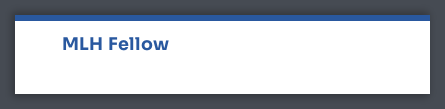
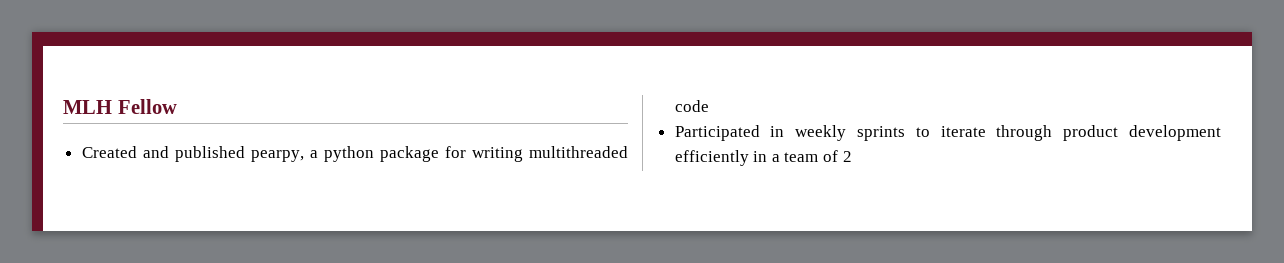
+ Created and published pearpy, a python package for writing multithreaded code
+ Participated in weekly sprints to iterate through product development efficiently in a team of 2

